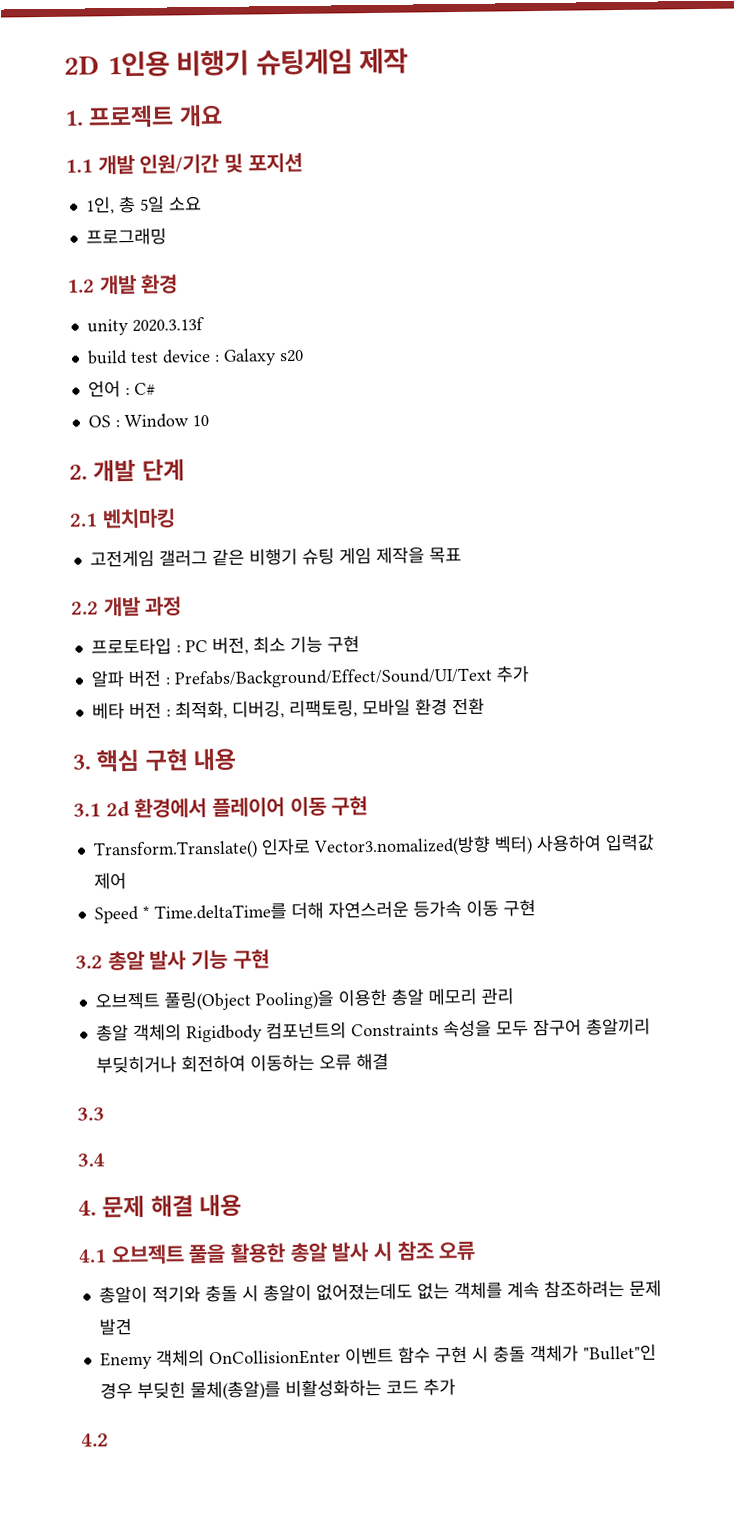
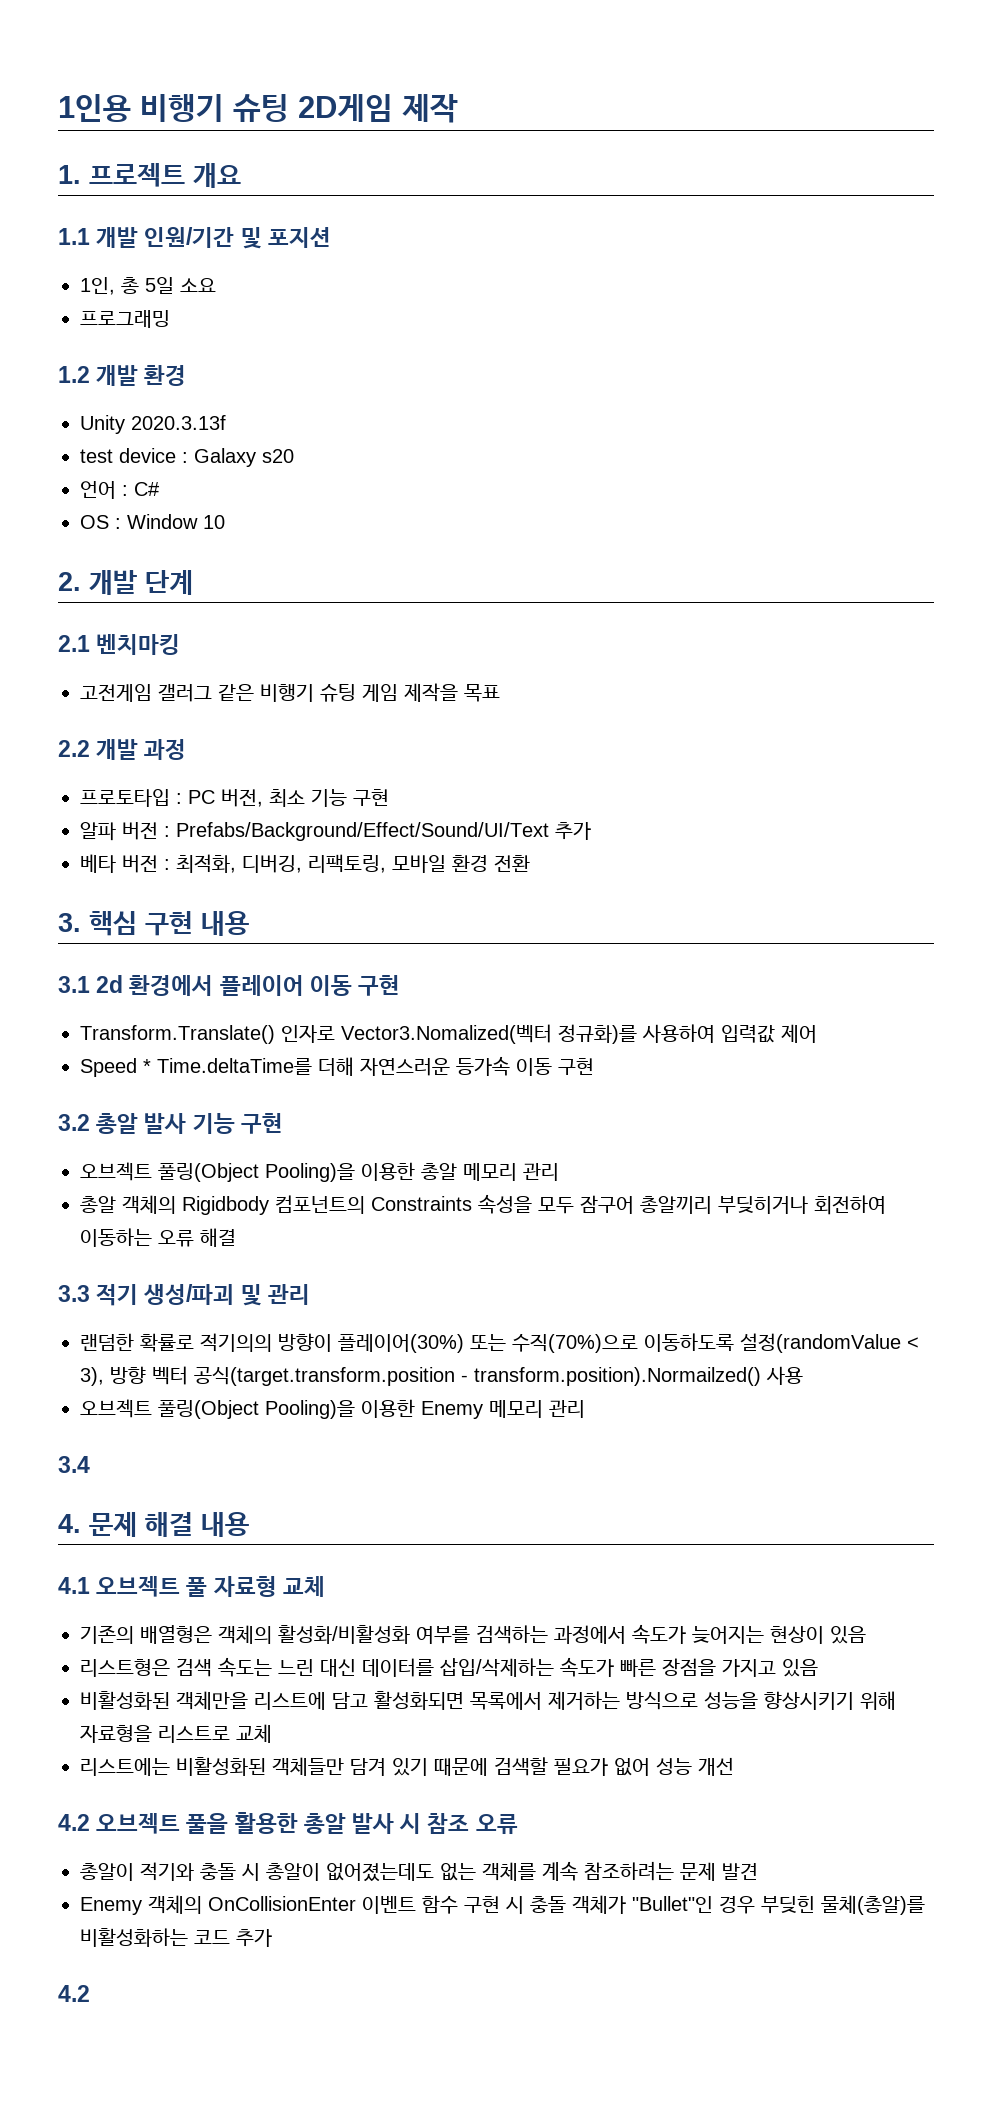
- 2D 1인용 비행기 슈팅게임 제작
+ 1인용 비행기 슈팅 2D게임 제작
- unity 2020.3.13f
+ Unity 2020.3.13f
- build test device : Galaxy s20
+ test device : Galaxy s20
- Transform.Translate() 인자로 Vector3.nomalized(방향 벡터) 사용하여 입력값 제어
+ Transform.Translate() 인자로 Vector3.Nomalized(벡터 정규화)를 사용하여 입력값 제어
- 3.3
+ 3.3 적기 생성/파괴 및 관리
+ 랜덤한 확률로 적기의의 방향이 플레이어(30%) 또는 수직(70%)으로 이동하도록 설정(randomValue < 3), 방향 벡터 공식(target.transform.position - transform.position).Normailzed() 사용
+ 오브젝트 풀링(Object Pooling)을 이용한 Enemy 메모리 관리
- 4.1 오브젝트 풀을 활용한 총알 발사 시 참조 오류
+ 4.1 오브젝트 풀 자료형 교체
+ 기존의 배열형은 객체의 활성화/비활성화 여부를 검색하는 과정에서 속도가 늦어지는 현상이 있음
+ 리스트형은 검색 속도는 느린 대신 데이터를 삽입/삭제하는 속도가 빠른 장점을 가지고 있음
+ 비활성화된 객체만을 리스트에 담고 활성화되면 목록에서 제거하는 방식으로 성능을 향상시키기 위해 자료형을 리스트로 교체
+ 리스트에는 비활성화된 객체들만 담겨 있기 때문에 검색할 필요가 없어 성능 개선
+ 4.2 오브젝트 풀을 활용한 총알 발사 시 참조 오류

